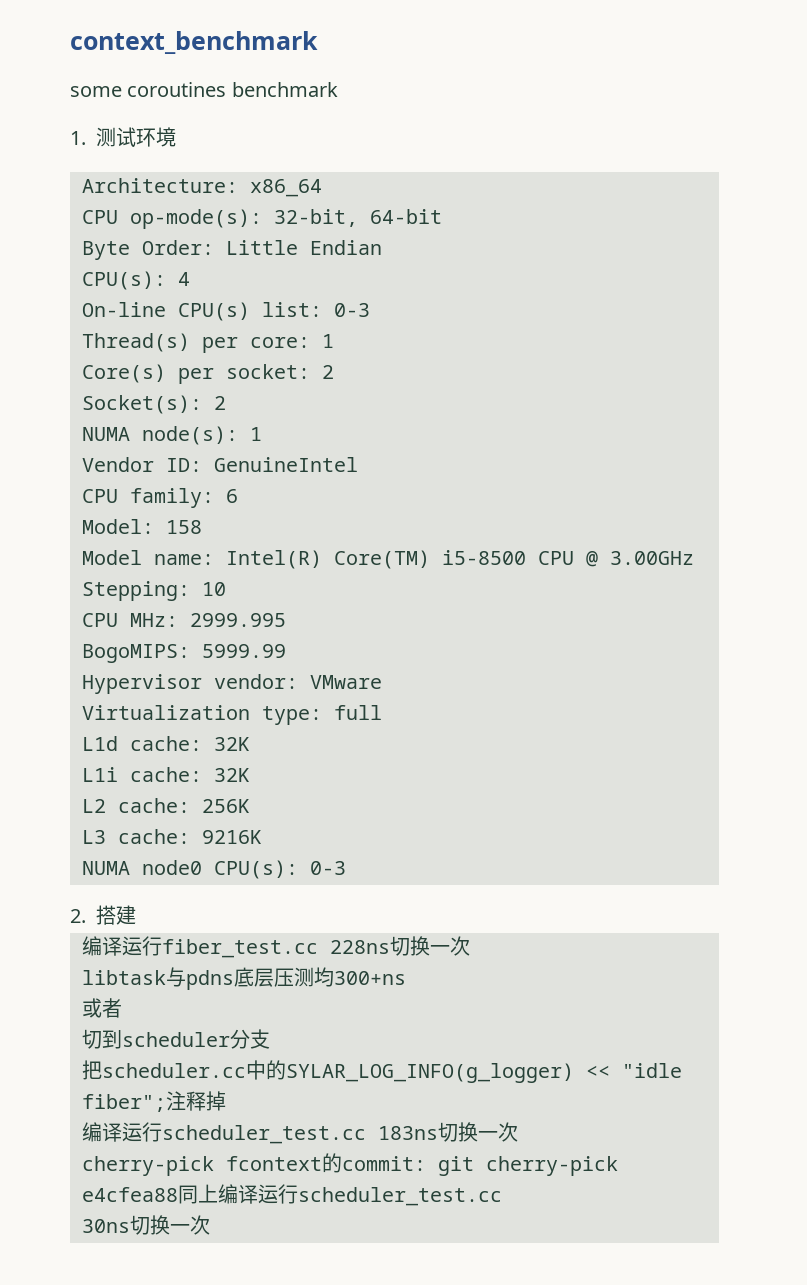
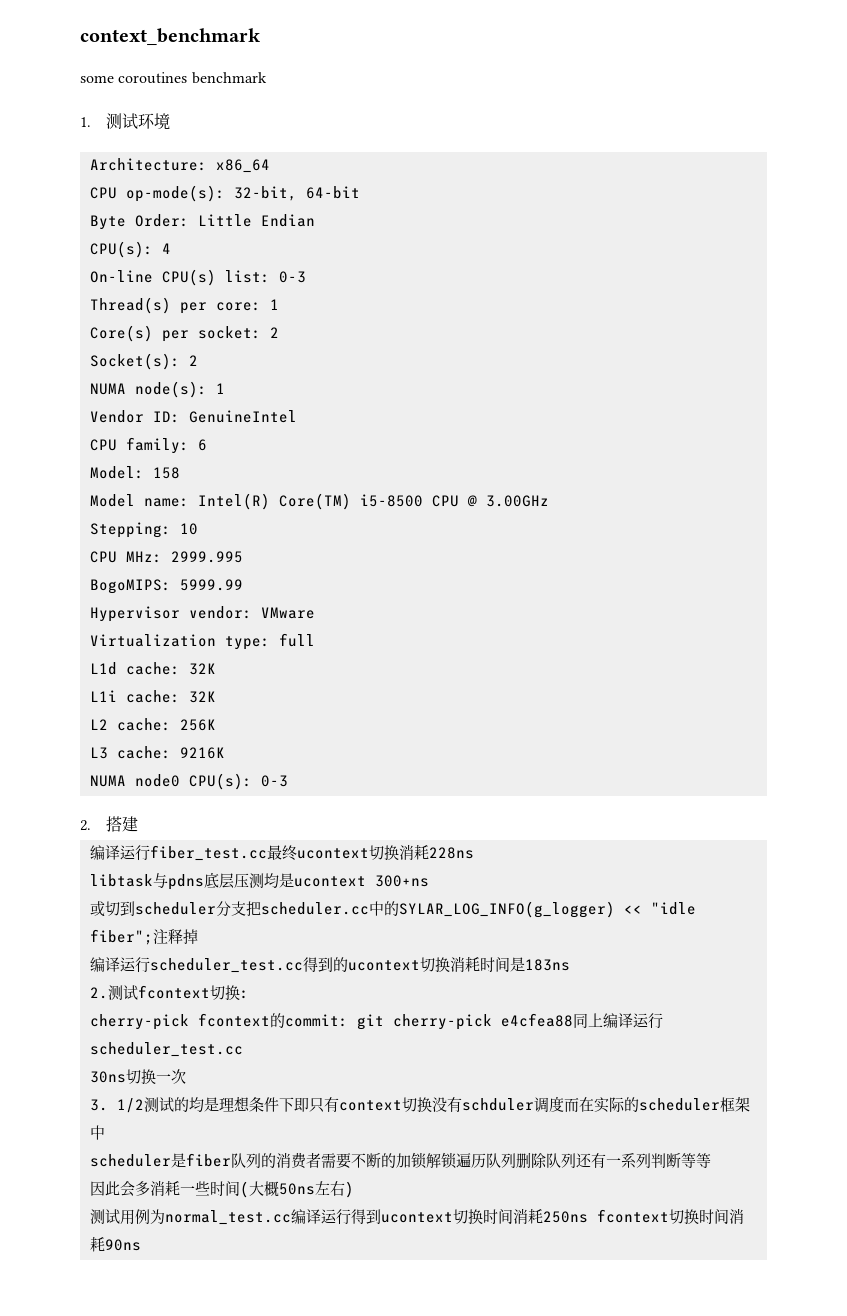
- 编译运行fiber_test.cc 228ns切换一次
+ 编译运行fiber_test.cc最终ucontext切换消耗228ns
- libtask与pdns底层压测均300+ns
+ libtask与pdns底层压测均是ucontext 300+ns
- 或者
- 切到scheduler分支
- 把scheduler.cc中的SYLAR_LOG_INFO(g_logger) << "idle fiber";注释掉
+ 或切到scheduler分支把scheduler.cc中的SYLAR_LOG_INFO(g_logger) << "idle fiber";注释掉
- 编译运行scheduler_test.cc 183ns切换一次
+ 编译运行scheduler_test.cc得到的ucontext切换消耗时间是183ns
+ 2.测试fcontext切换:
+ 3. 1/2测试的均是理想条件下即只有context切换没有schduler调度而在实际的scheduler框架中
+ scheduler是fiber队列的消费者需要不断的加锁解锁遍历队列删除队列还有一系列判断等等
+ 因此会多消耗一些时间(大概50ns左右)
+ 测试用例为normal_test.cc编译运行得到ucontext切换时间消耗250ns fcontext切换时间消耗90ns

